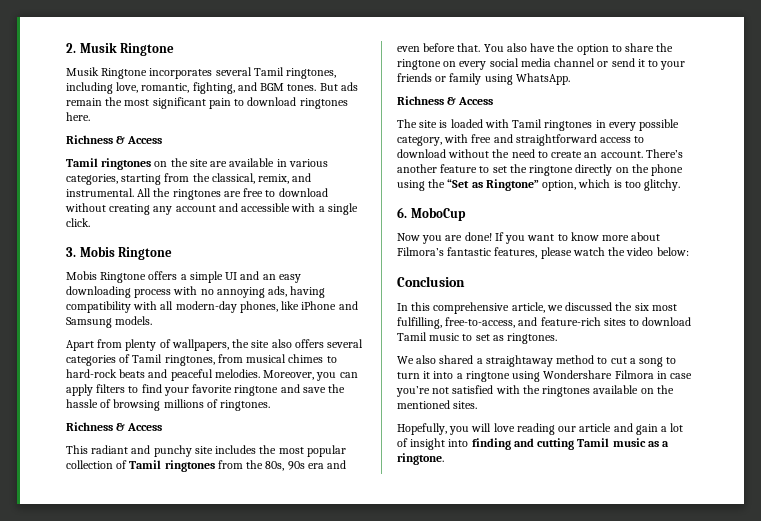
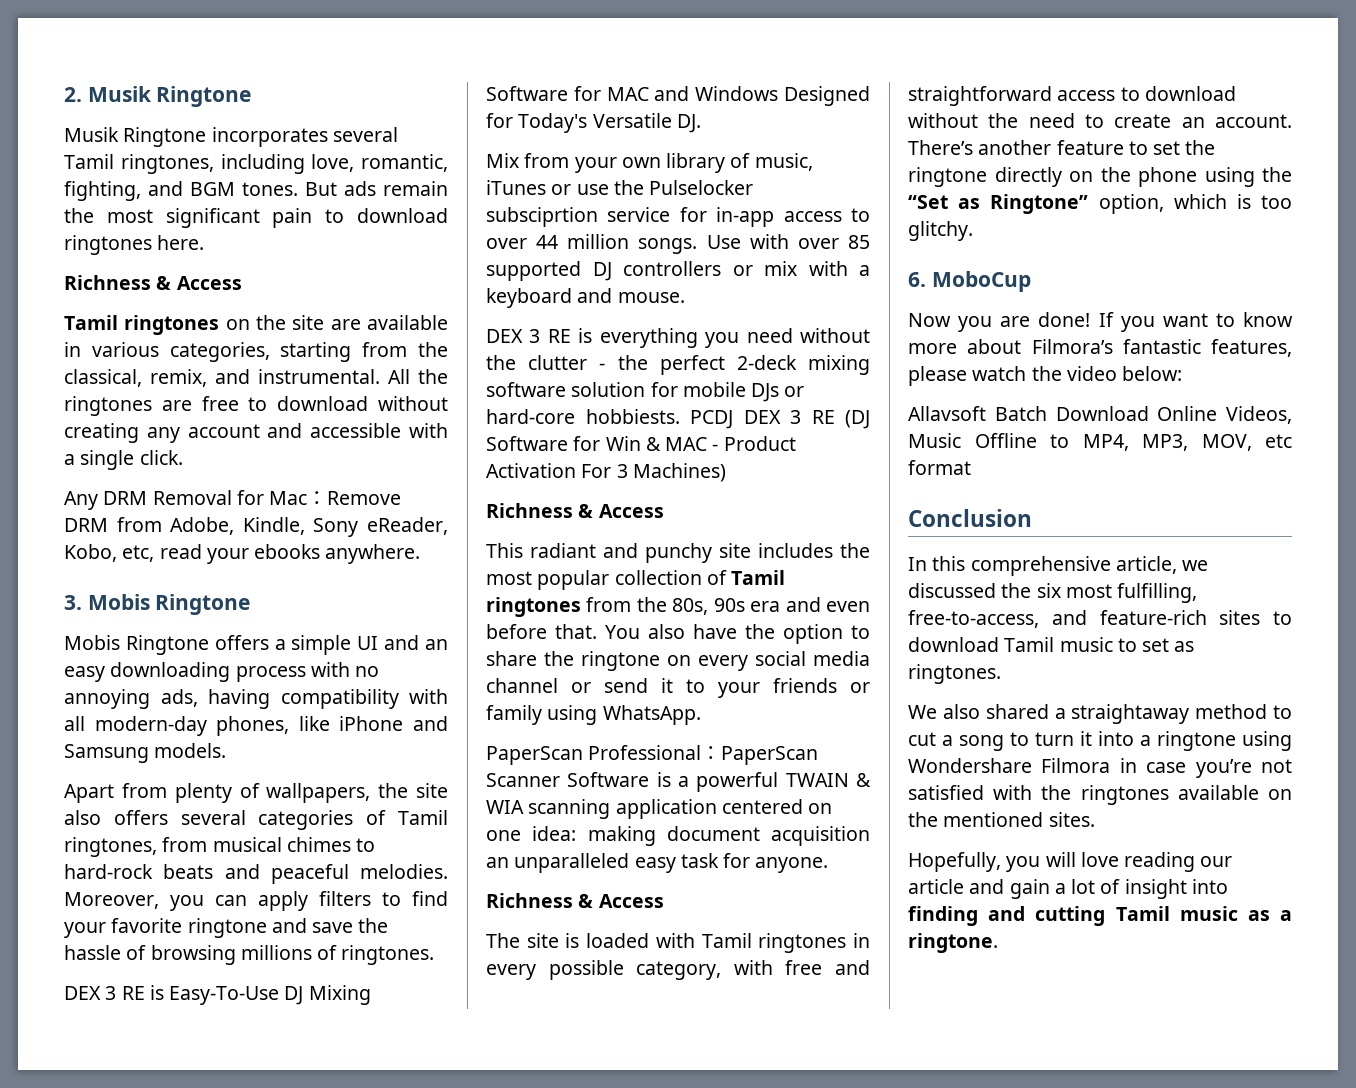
+ Any DRM Removal for Mac：Remove DRM from Adobe, Kindle, Sony eReader, Kobo, etc, read your ebooks anywhere.
+ DEX 3 RE is Easy-To-Use DJ Mixing Software for MAC and Windows Designed for Today's Versatile DJ.
+ Mix from your own library of music, iTunes or use the Pulselocker subsciprtion service for in-app access to over 44 million songs. Use with over 85 supported DJ controllers or mix with a keyboard and mouse.
+ DEX 3 RE is everything you need without the clutter - the perfect 2-deck mixing software solution for mobile DJs or hard-core hobbiests. PCDJ DEX 3 RE (DJ Software for Win & MAC - Product Activation For 3 Machines)
+ PaperScan Professional：PaperScan Scanner Software is a powerful TWAIN & WIA scanning application centered on one idea: making document acquisition an unparalleled easy task for anyone.
+ Allavsoft Batch Download Online Videos, Music Offline to MP4, MP3, MOV, etc format

